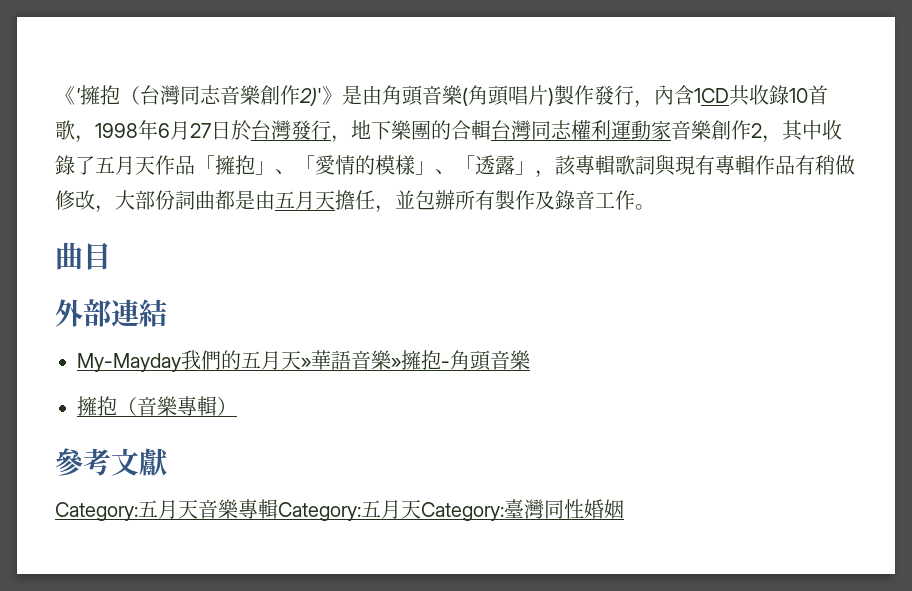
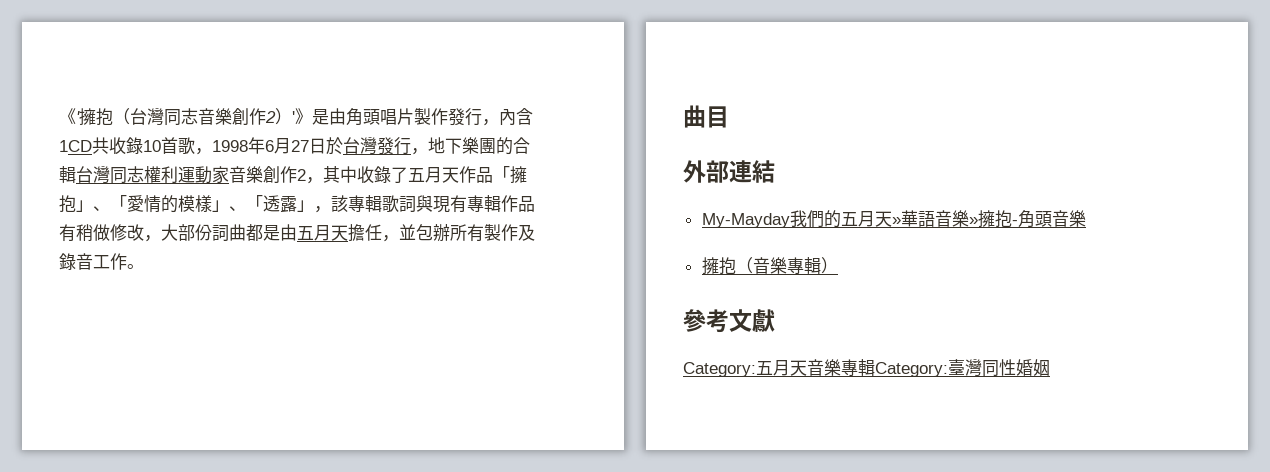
- 《'擁抱（台灣同志音樂創作2)'》是由角頭音樂(角頭唱片)製作發行，內含1CD共收錄10首歌，1998年6月27日於台灣發行，地下樂團的合輯台灣同志權利運動家音樂創作2，其中收錄了五月天作品「擁抱」、「愛情的模樣」、「透露」，該專輯歌詞與現有專輯作品有稍做修改，大部份詞曲都是由五月天擔任，並包辦所有製作及錄音工作。
+ 《'擁抱（台灣同志音樂創作2）'》是由角頭唱片製作發行，內含1CD共收錄10首歌，1998年6月27日於台灣發行，地下樂團的合輯台灣同志權利運動家音樂創作2，其中收錄了五月天作品「擁抱」、「愛情的模樣」、「透露」，該專輯歌詞與現有專輯作品有稍做修改，大部份詞曲都是由五月天擔任，並包辦所有製作及錄音工作。
- Category:五月天音樂專輯Category:五月天Category:臺灣同性婚姻
+ Category:五月天音樂專輯Category:臺灣同性婚姻

